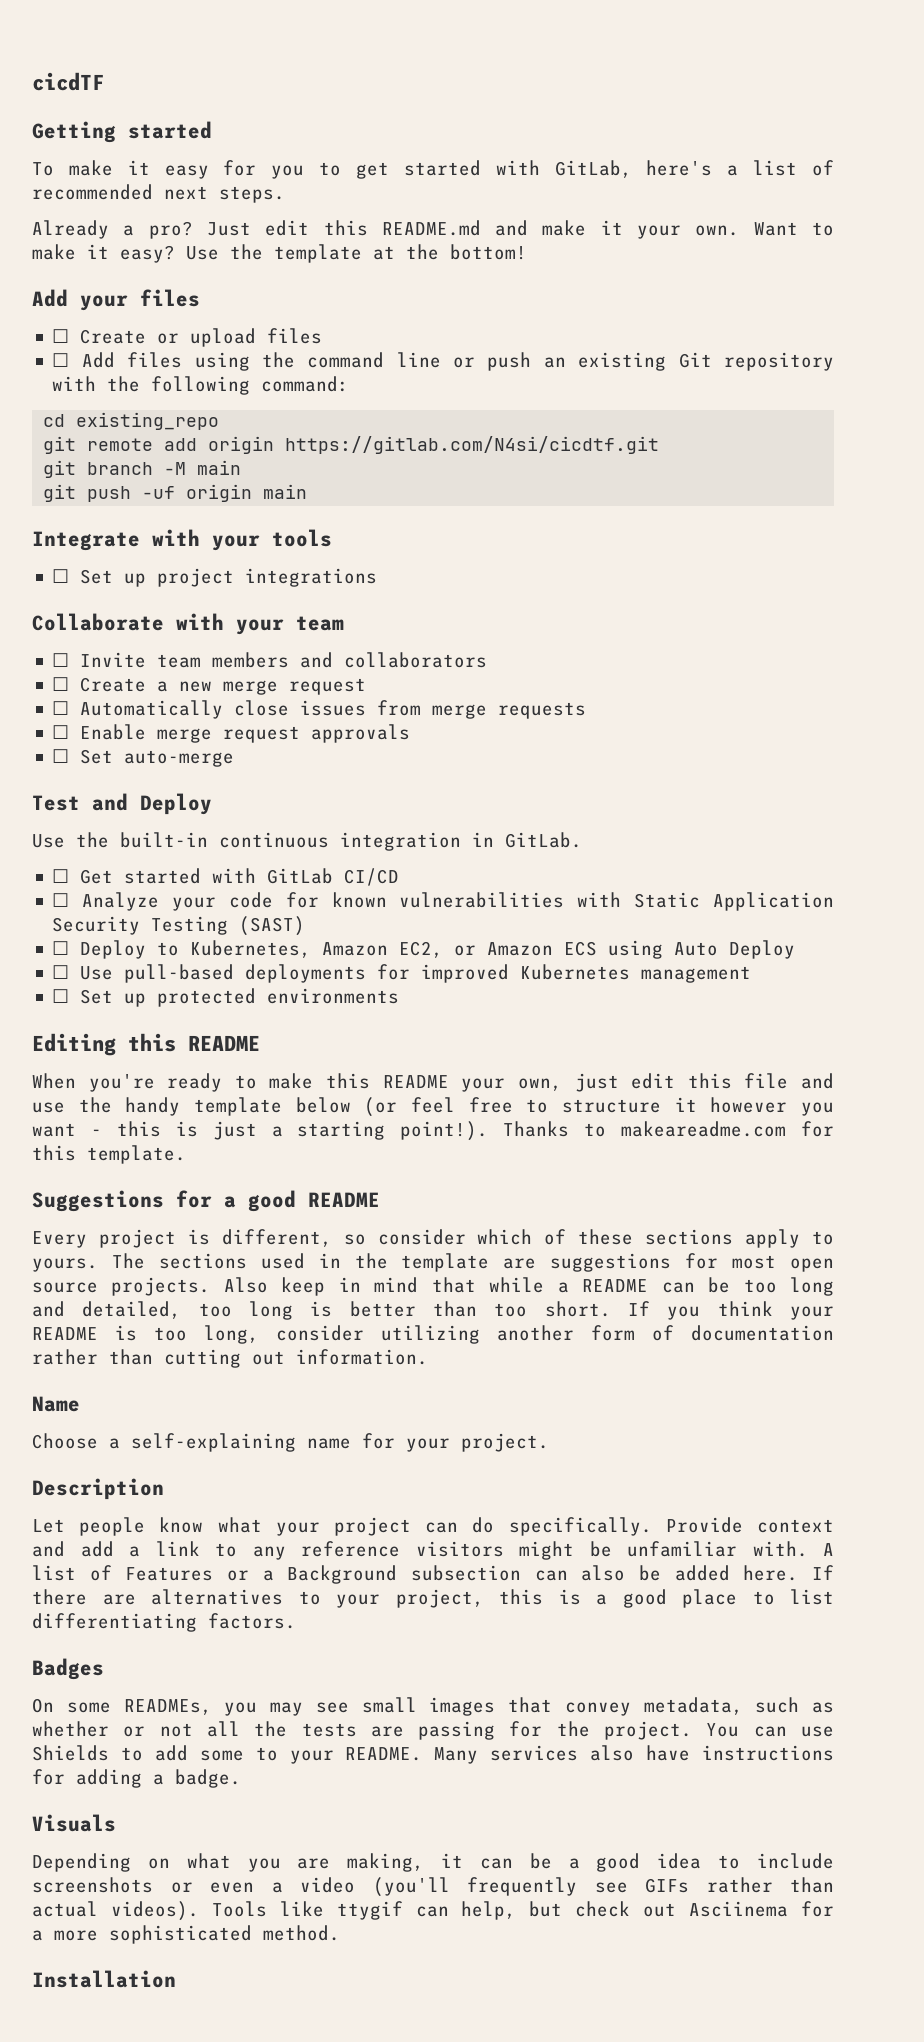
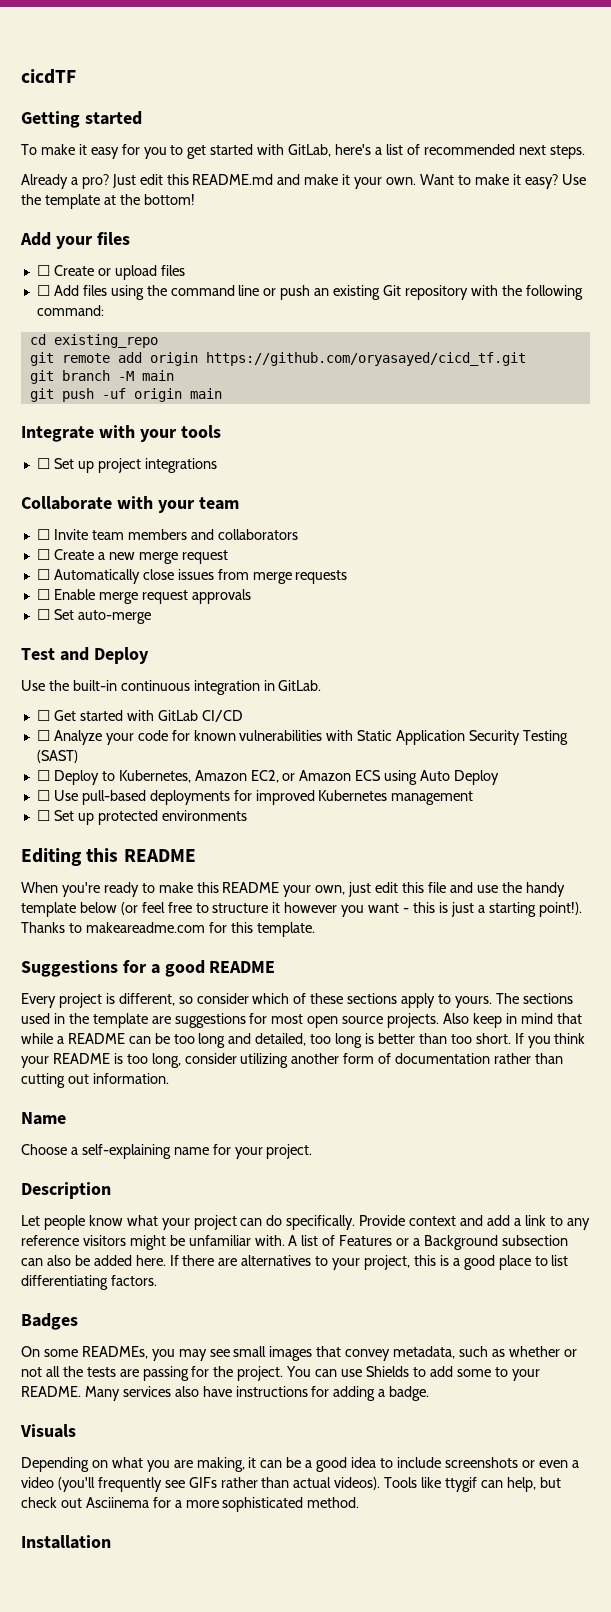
- git remote add origin https://gitlab.com/N4si/cicdtf.git
+ git remote add origin https://github.com/oryasayed/cicd_tf.git

